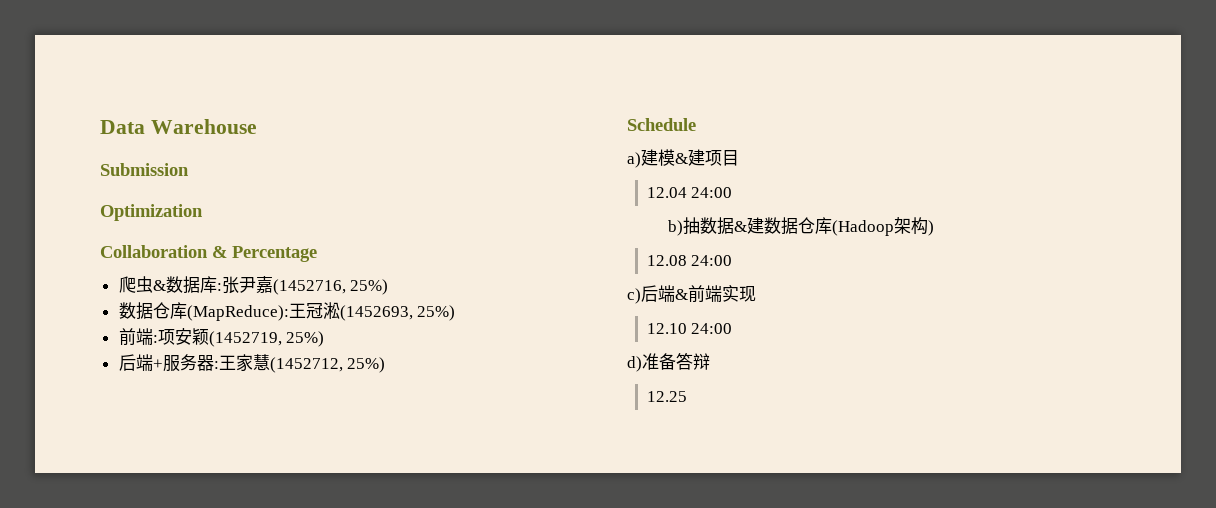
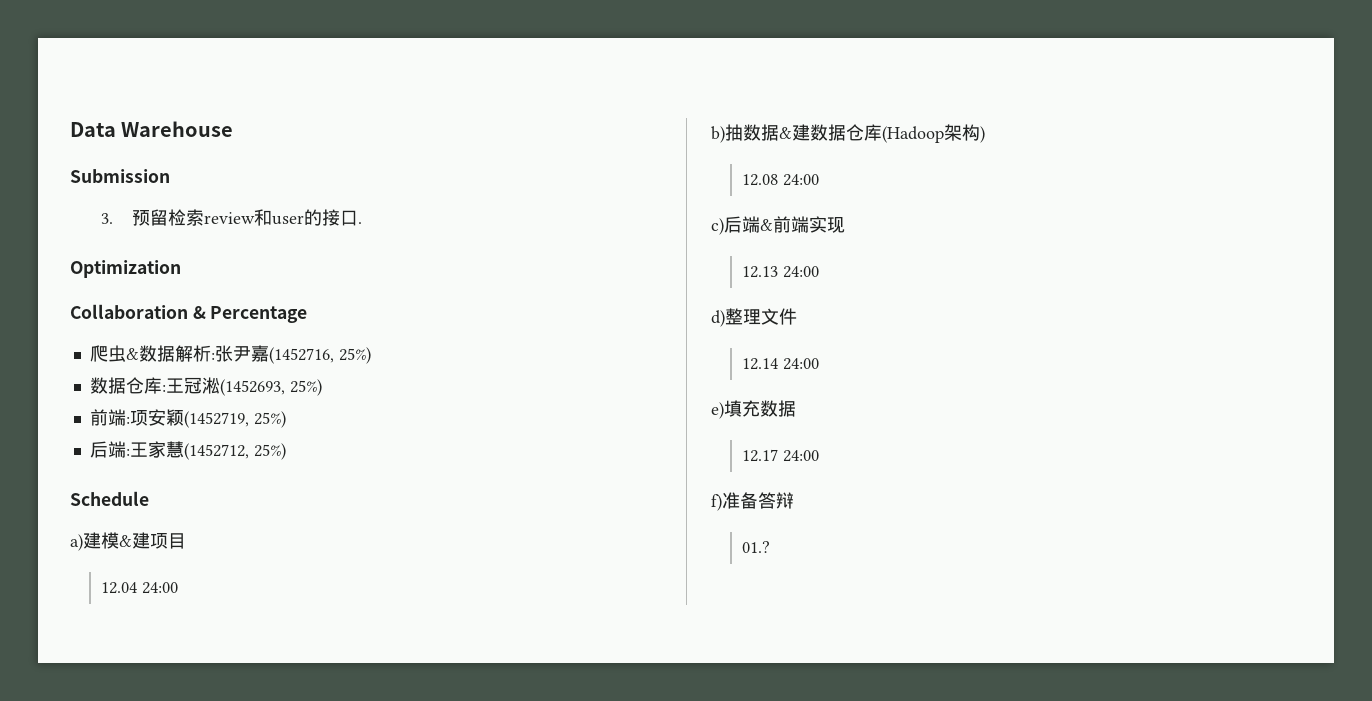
+ 3.预留检索review和user的接口.
- 爬虫&数据库:张尹嘉(1452716, 25%)
+ 爬虫&数据解析:张尹嘉(1452716, 25%)
- 数据仓库(MapReduce):王冠淞(1452693, 25%)
+ 数据仓库:王冠淞(1452693, 25%)
- 后端+服务器:王家慧(1452712, 25%)
+ 后端:王家慧(1452712, 25%)
- 12.10 24:00
+ 12.13 24:00
- d)准备答辩
+ d)整理文件
+ 12.14 24:00
+ e)填充数据
+ 12.17 24:00
+ f)准备答辩
- 12.25
+ 01.?

